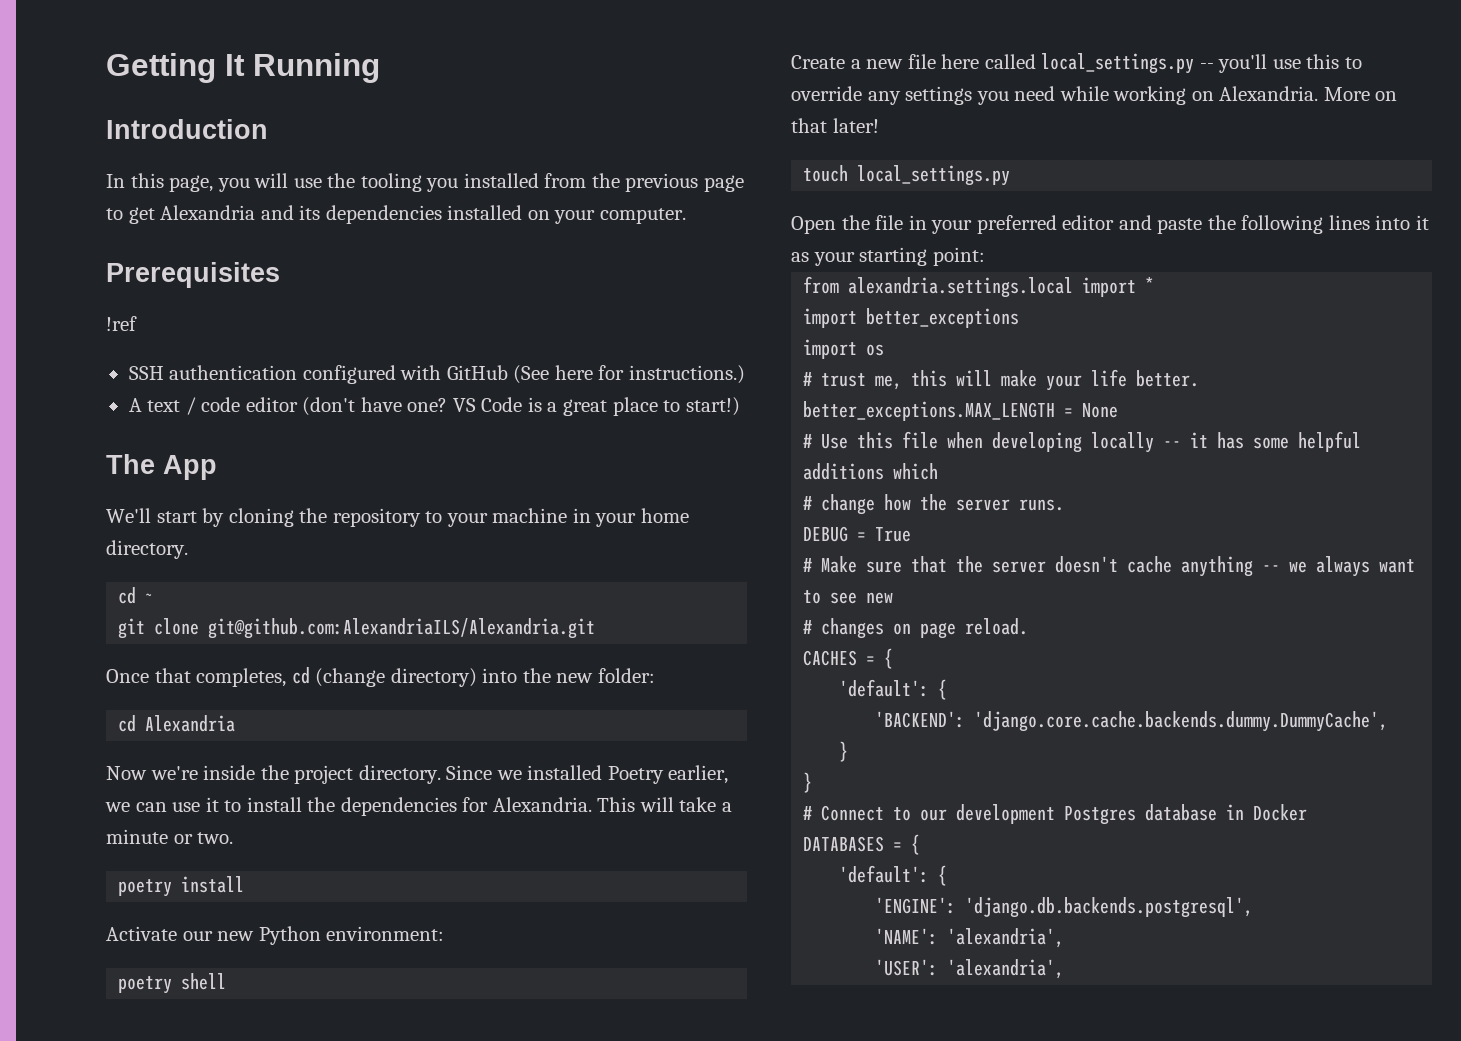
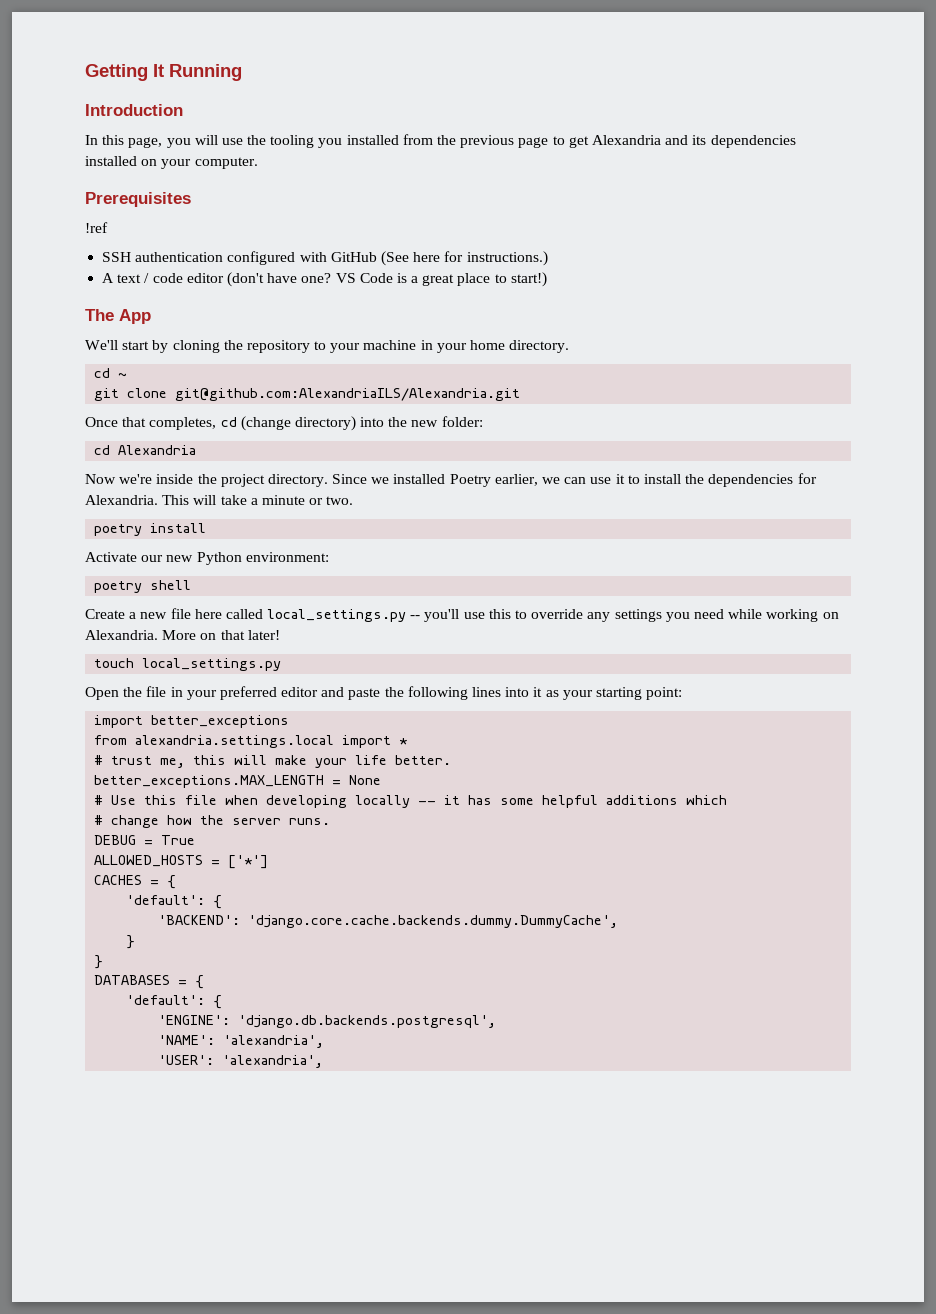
+ import better_exceptions
- import better_exceptions
- import os
- # Make sure that the server doesn't cache anything -- we always want to see new
- # changes on page reload.
+ ALLOWED_HOSTS = ['*']
- # Connect to our development Postgres database in Docker

